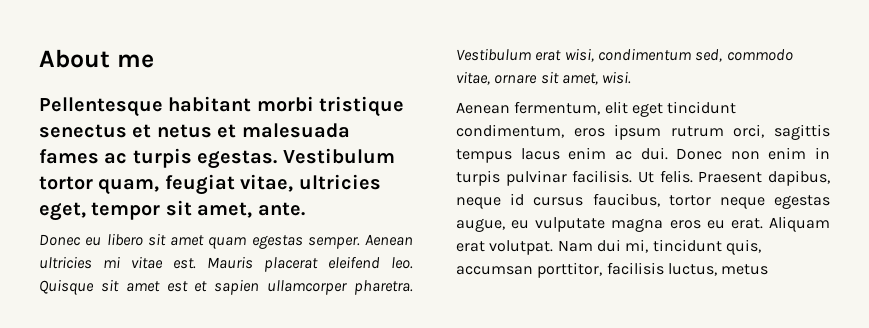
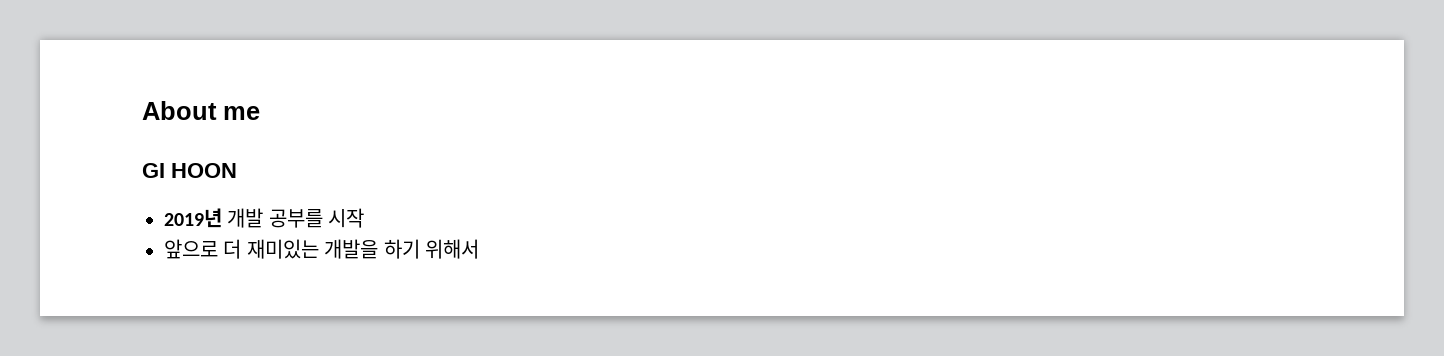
- Pellentesque habitant morbi tristique senectus et netus et malesuada fames ac turpis egestas. Vestibulum tortor quam, feugiat vitae, ultricies eget, tempor sit amet, ante.
- Donec eu libero sit amet quam egestas semper. Aenean ultricies mi vitae est. Mauris placerat eleifend leo. Quisque sit amet est et sapien ullamcorper pharetra. Vestibulum erat wisi, condimentum sed, commodo vitae, ornare sit amet, wisi.
- Aenean fermentum, elit eget tincidunt condimentum, eros ipsum rutrum orci, sagittis tempus lacus enim ac dui. Donec non enim in turpis pulvinar facilisis. Ut felis. Praesent dapibus, neque id cursus faucibus, tortor neque egestas augue, eu vulputate magna eros eu erat. Aliquam erat volutpat. Nam dui mi, tincidunt quis, accumsan porttitor, facilisis luctus, metus
+ GI HOON
+ 2019년 개발 공부를 시작
+ 앞으로 더 재미있는 개발을 하기 위해서

